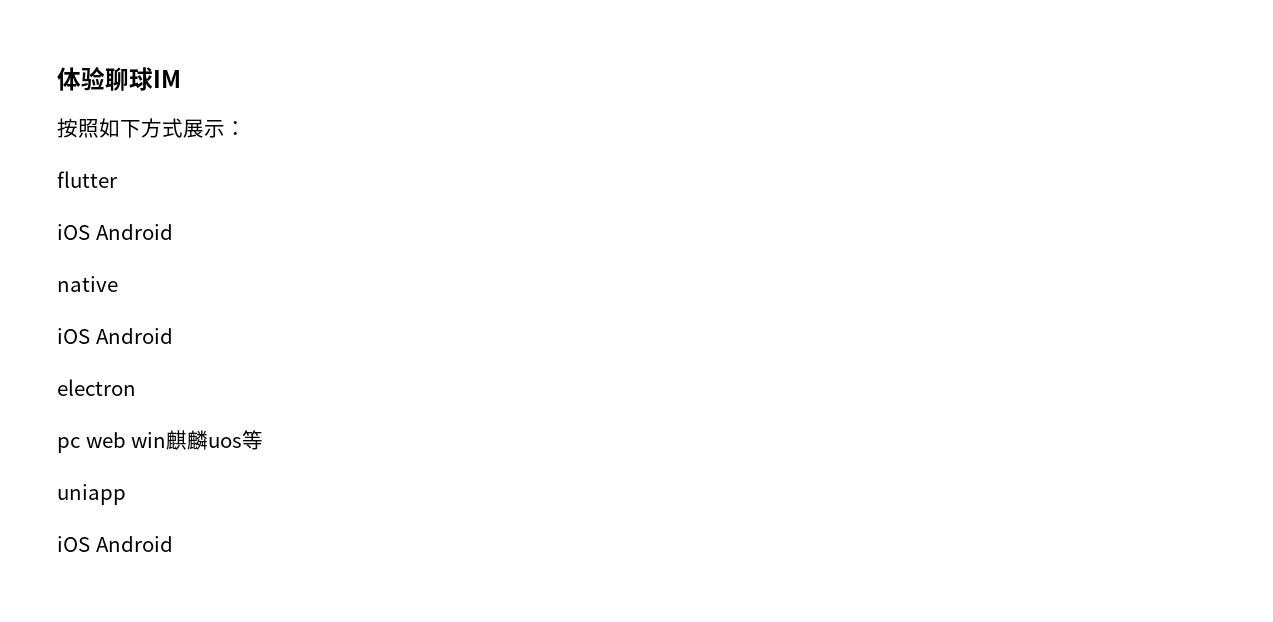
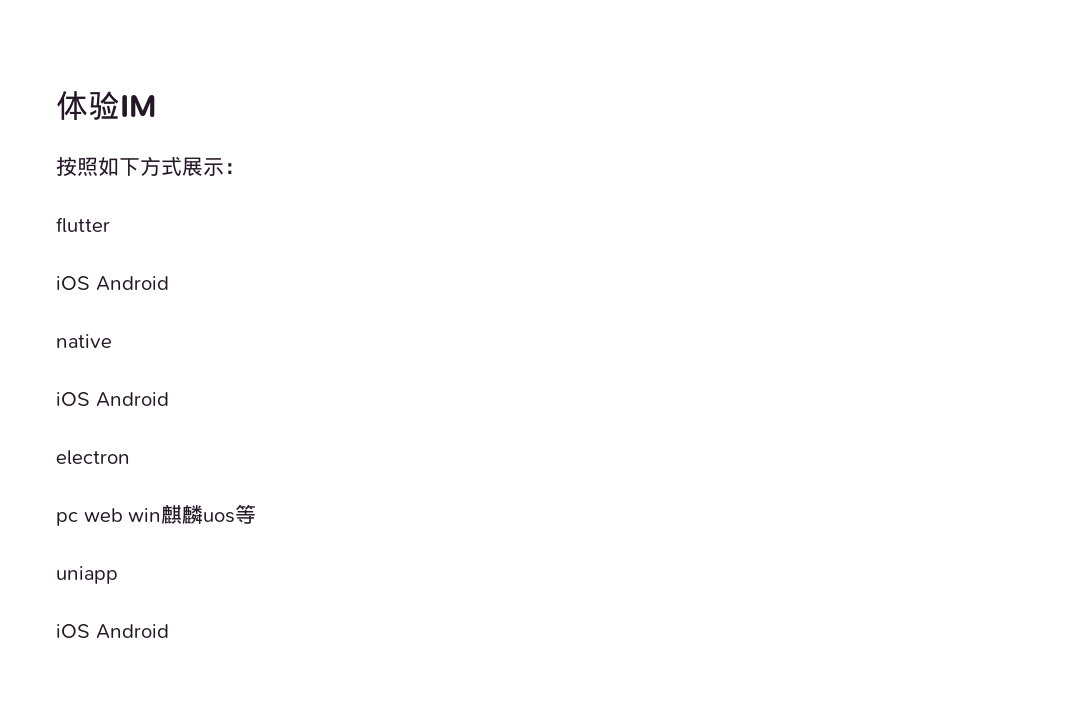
- 体验聊球IM
+ 体验IM

